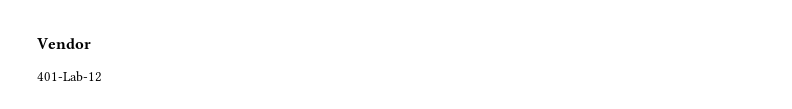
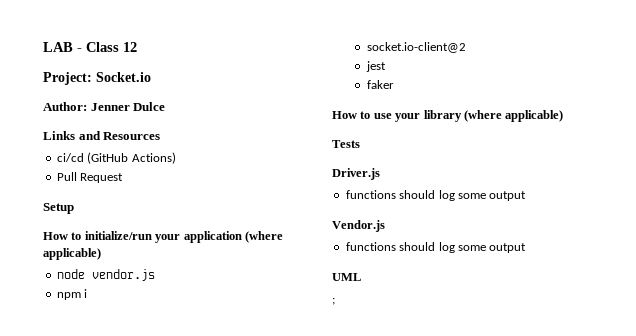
- Vendor
- 401-Lab-12
+ LAB - Class 12
+ Project: Socket.io
+ Author: Jenner Dulce
+ Links and Resources
+ ci/cd (GitHub Actions)
+ Pull Request
+ Setup
+ How to initialize/run your application (where applicable)
+ node vendor.js
+ npm i
+ socket.io-client@2
+ jest
+ faker
+ How to use your library (where applicable)
+ Tests
+ Driver.js
+ functions should log some output
+ Vendor.js
+ functions should log some output
+ UML
+ ;

